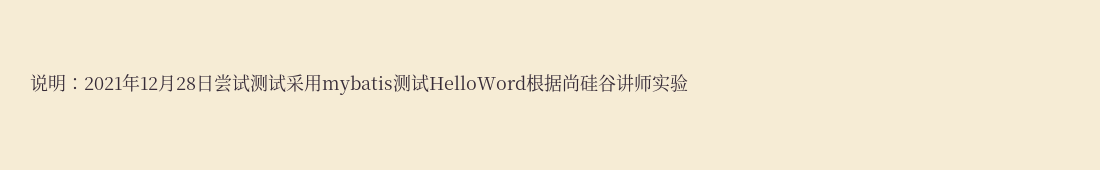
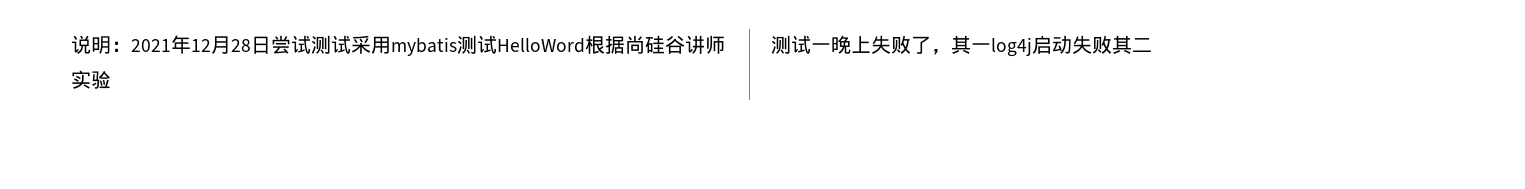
+ 测试一晚上失败了，其一log4j启动失败其二

